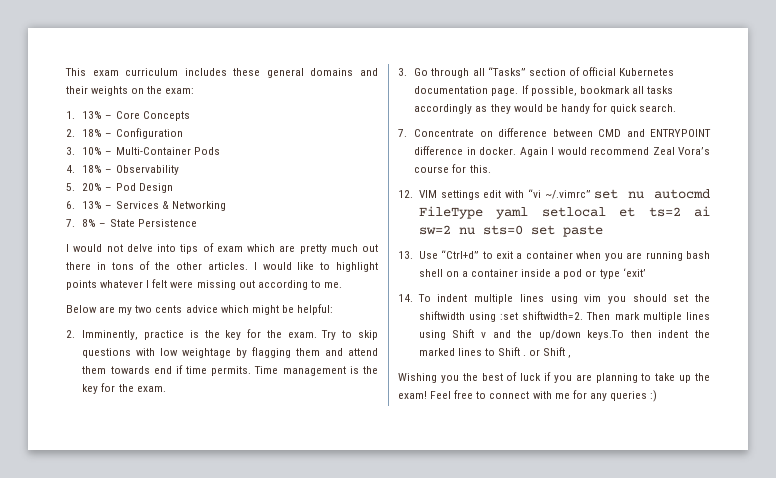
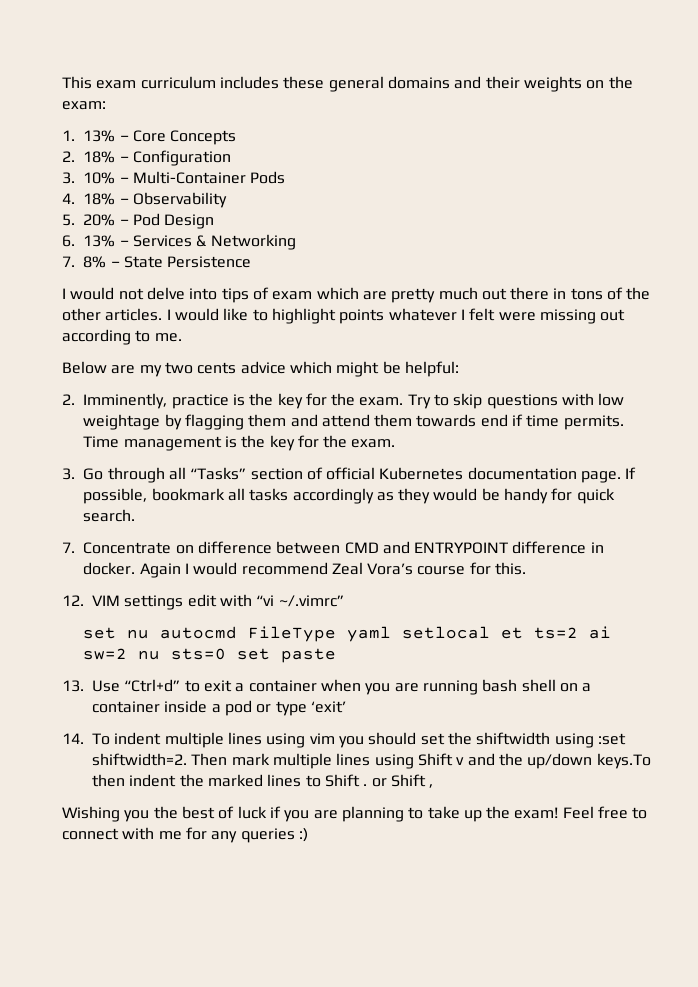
- 12. VIM settings edit with “vi ~/.vimrc” set nu autocmd FileType yaml setlocal et ts=2 ai sw=2 nu sts=0 set paste
+ 12. VIM settings edit with “vi ~/.vimrc”
+ set nu autocmd FileType yaml setlocal et ts=2 ai sw=2 nu sts=0 set paste

